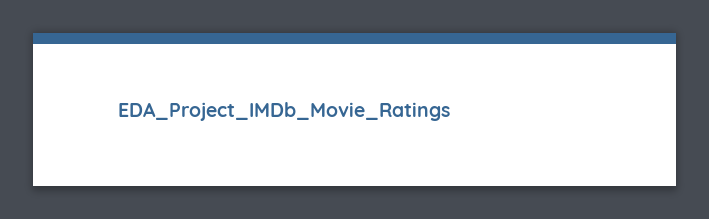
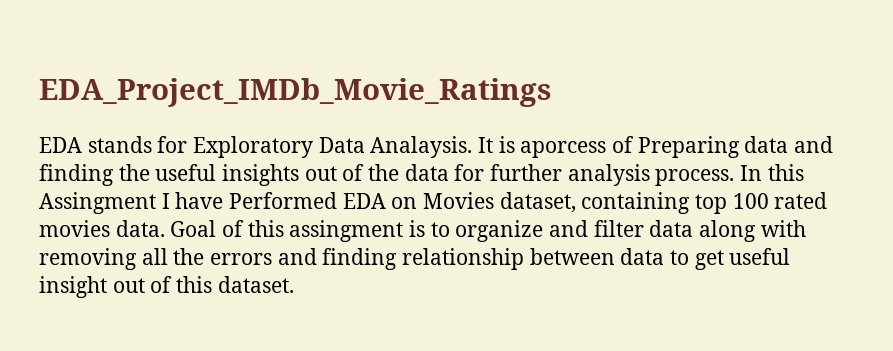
+ EDA stands for Exploratory Data Analaysis. It is aporcess of Preparing data and finding the useful insights out of the data for further analysis process. In this Assingment I have Performed EDA on Movies dataset, containing top 100 rated movies data. Goal of this assingment is to organize and filter data along with removing all the errors and finding relationship between data to get useful insight out of this dataset.

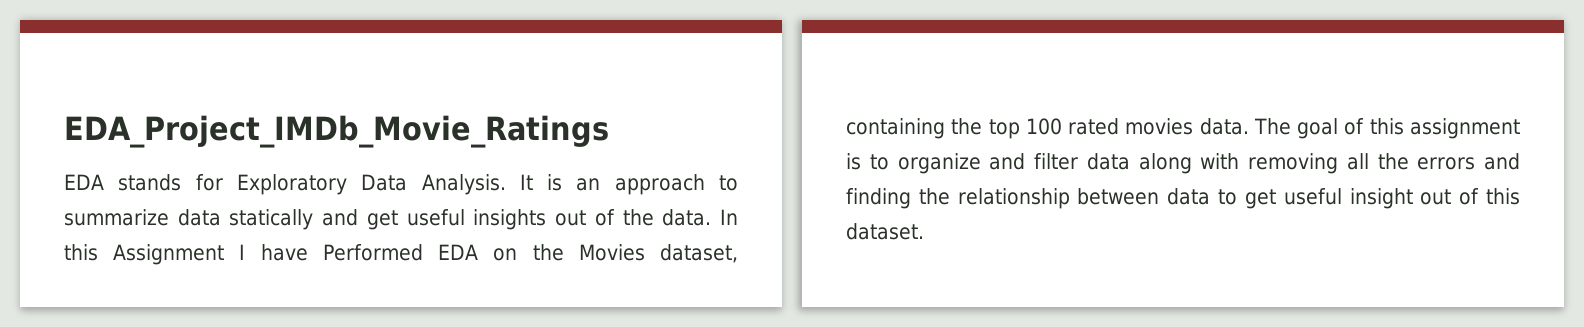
- EDA stands for Exploratory Data Analaysis.
+ EDA stands for Exploratory Data Analysis.
- It is aporcess of Preparing data and finding the useful insights out of the data for further analysis process.
+ It is an approach to summarize data statically and get useful insights out of the data.
- In this Assingment I have Performed EDA on Movies dataset, containing top 100 rated movies data.
+ In this Assignment I have Performed EDA on the Movies dataset, containing the top 100 rated movies data.
- Goal of this assingment is to organize and filter data along with removing all the errors and finding relationship between data to get useful insight out of this dataset.
+ The goal of this assignment is to organize and filter data along with removing all the errors and finding the relationship between data to get useful insight out of this dataset.

